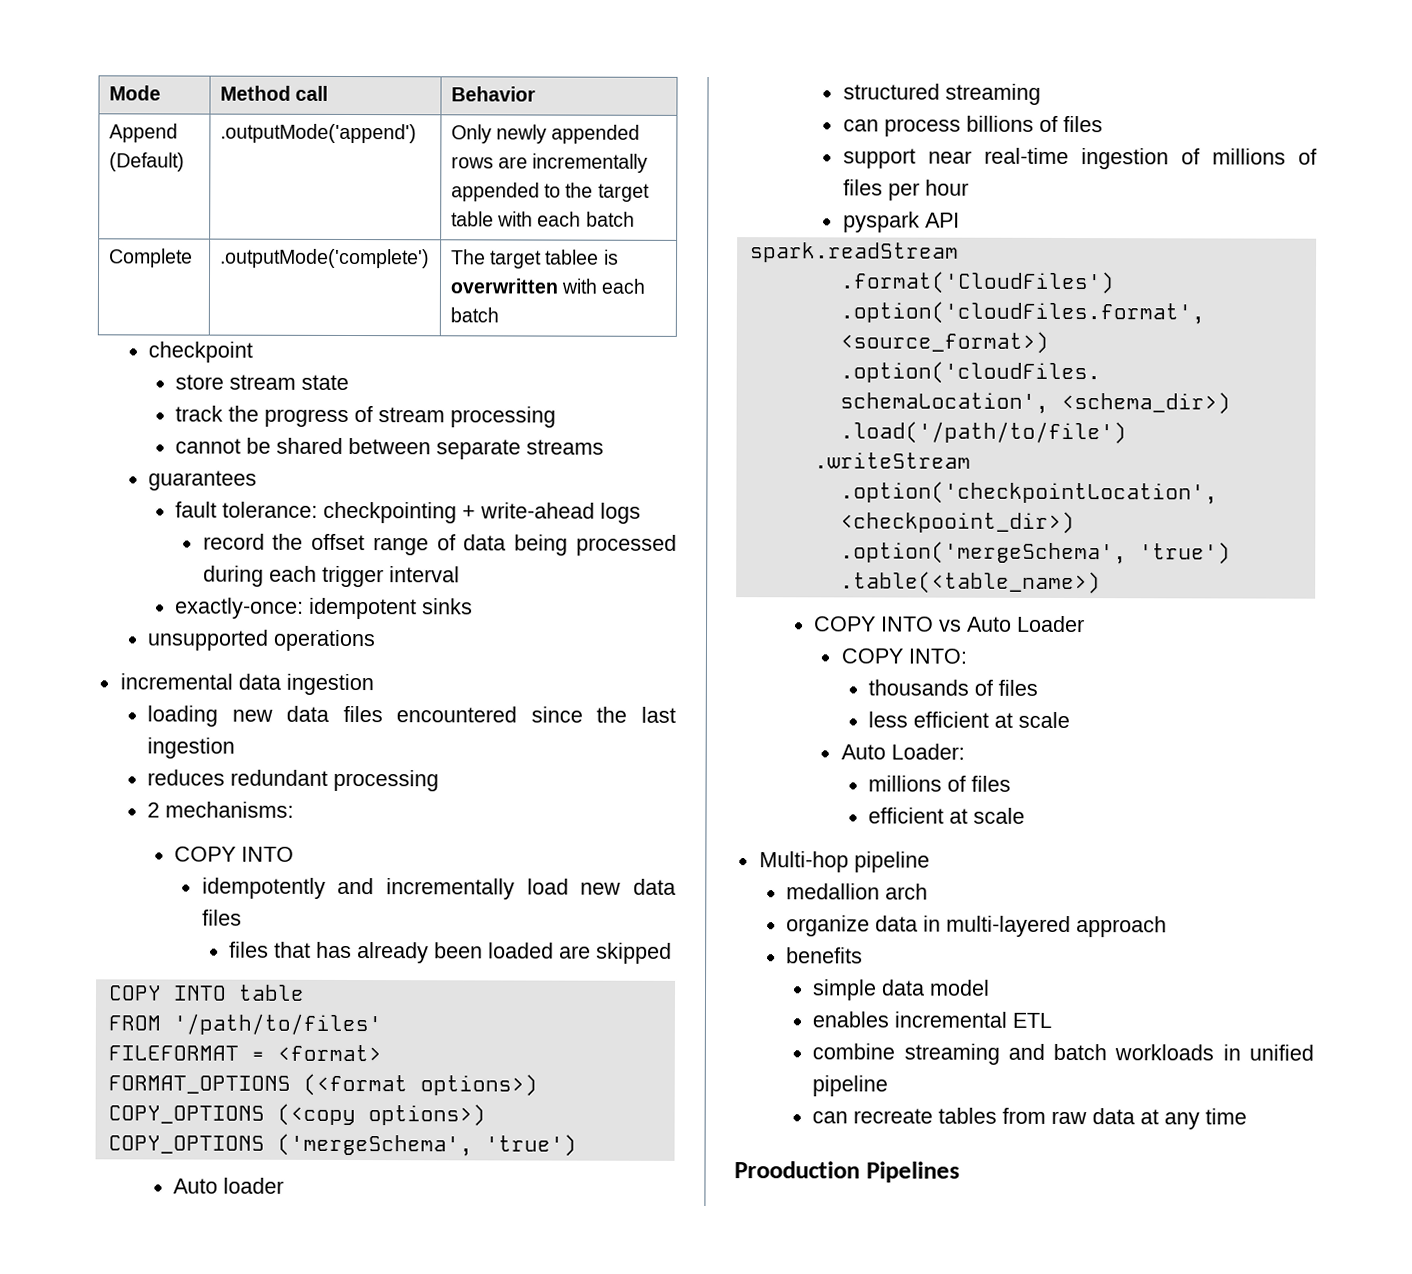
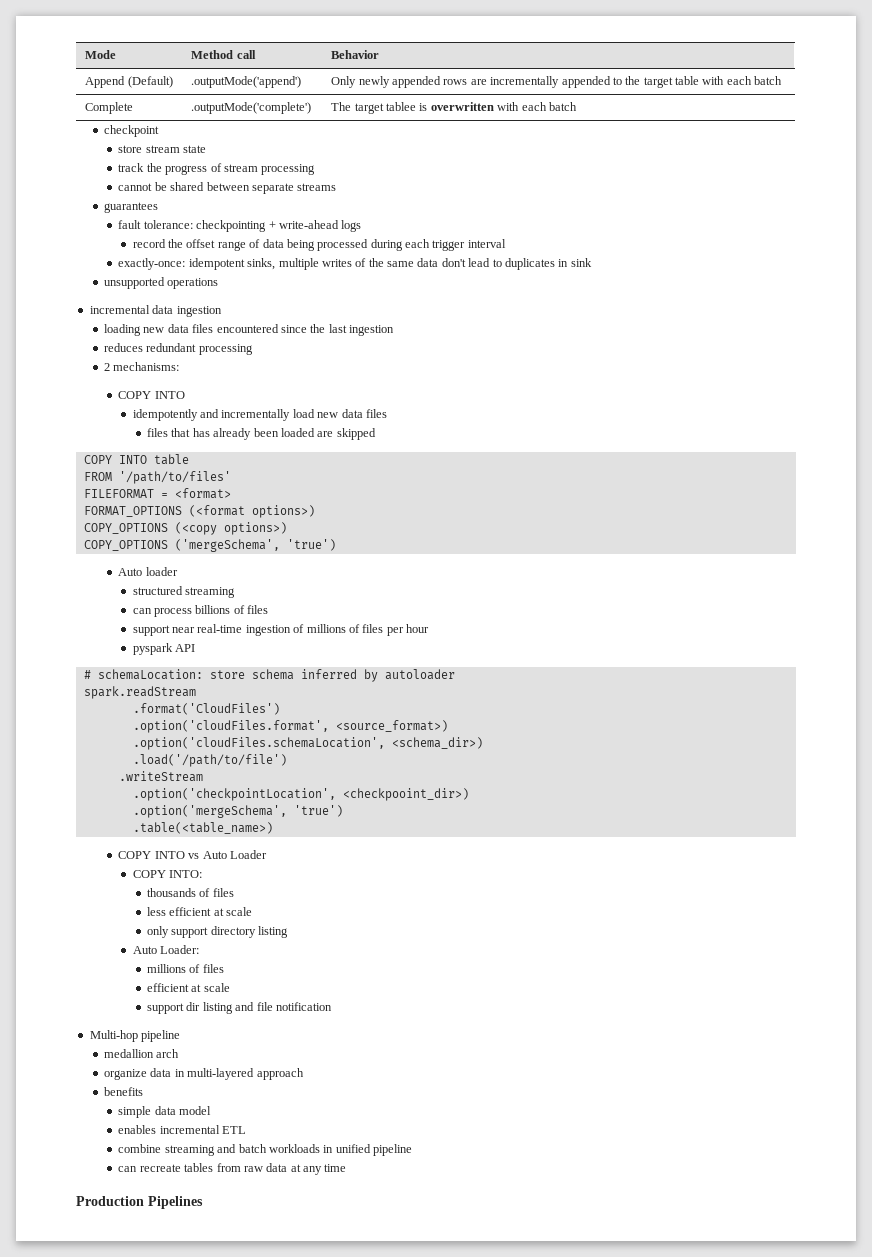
- exactly-once: idempotent sinks
+ exactly-once: idempotent sinks, multiple writes of the same data don't lead to duplicates in sink
+ # schemaLocation: store schema inferred by autoloader
+ only support directory listing
+ support dir listing and file notification
- Prooduction Pipelines
+ Production Pipelines

